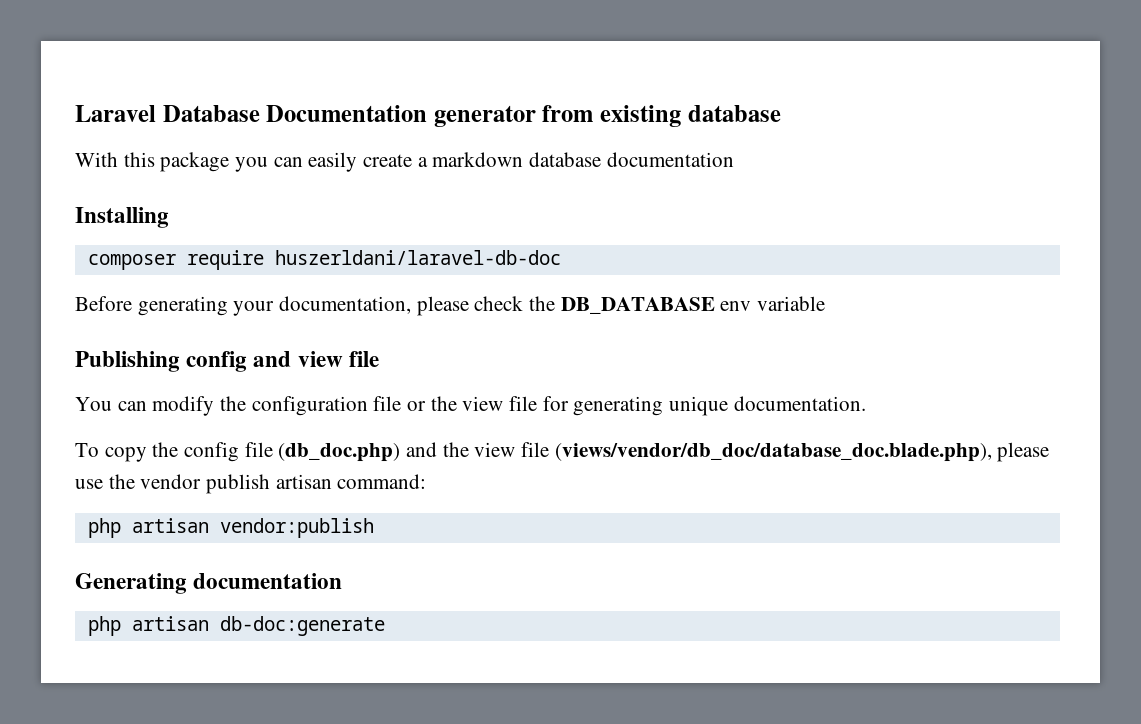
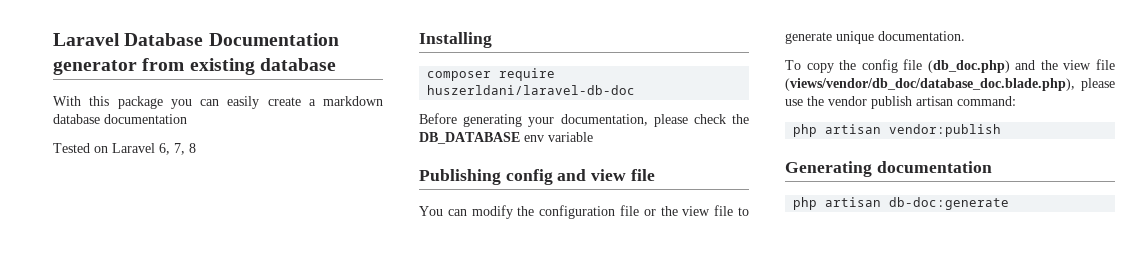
+ Tested on Laravel 6, 7, 8
- You can modify the configuration file or the view file for generating unique documentation.
+ You can modify the configuration file or the view file to generate unique documentation.

